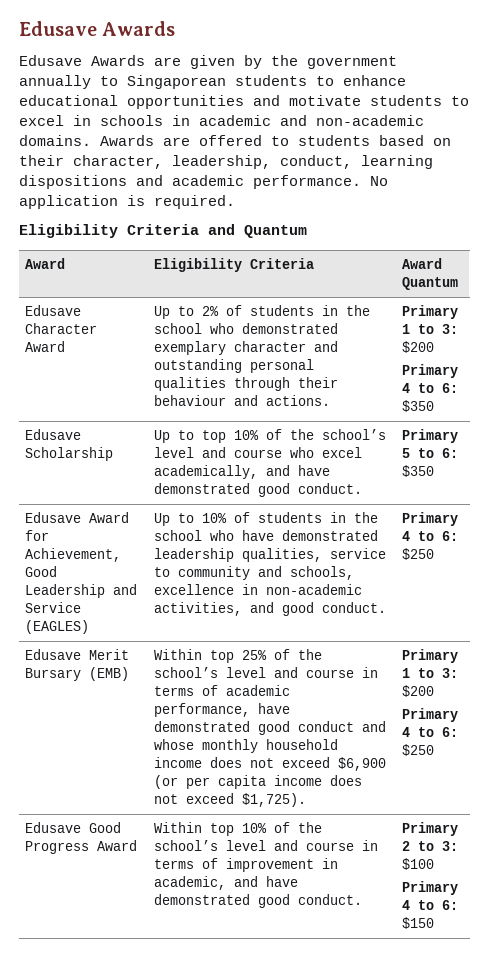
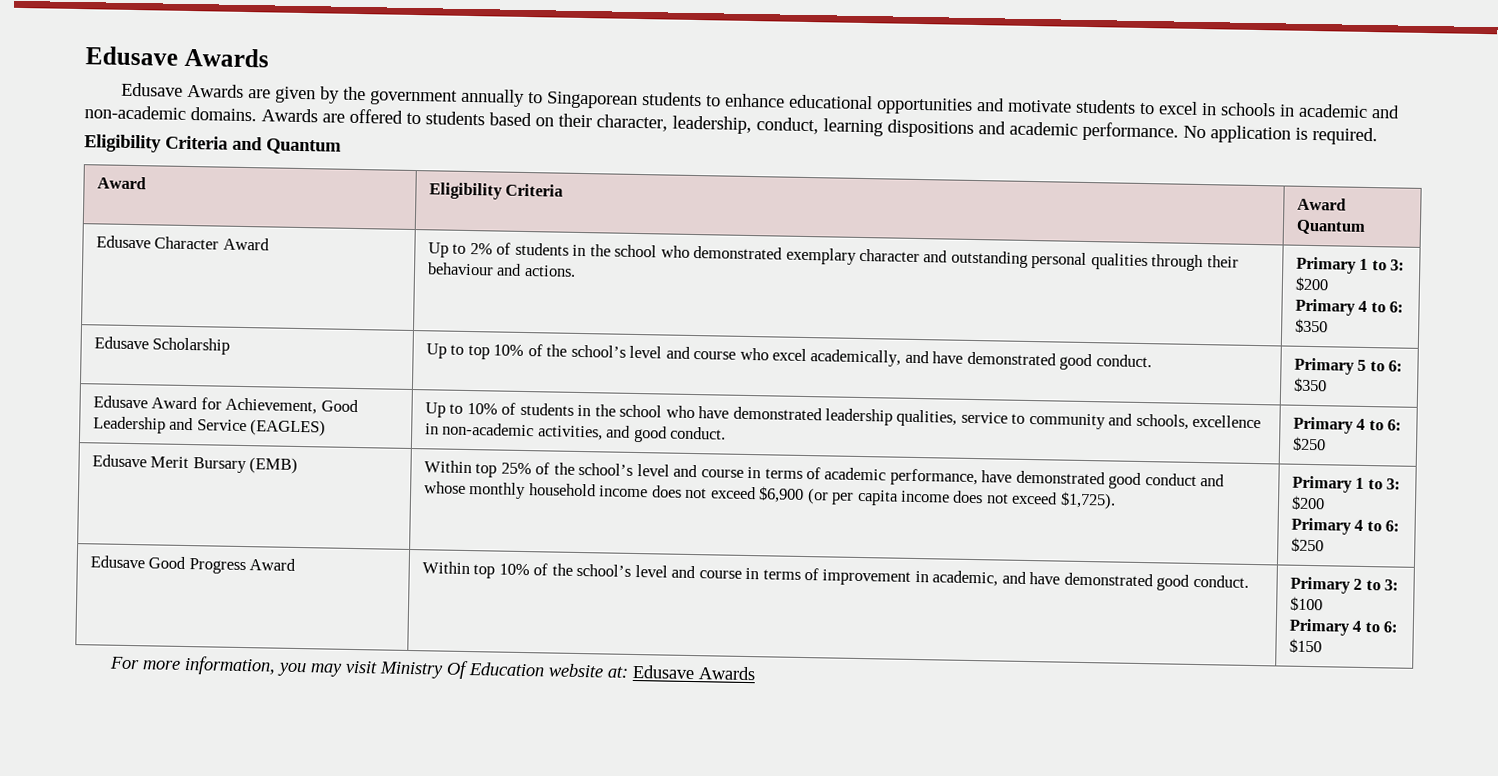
+ For more information, you may visit Ministry Of Education website at: Edusave Awards

